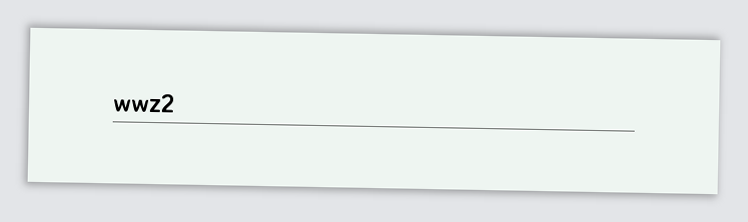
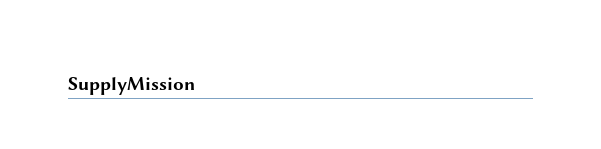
- wwz2
+ SupplyMission

